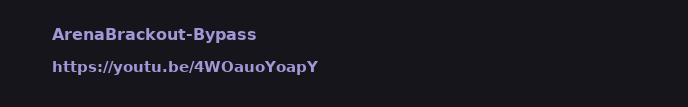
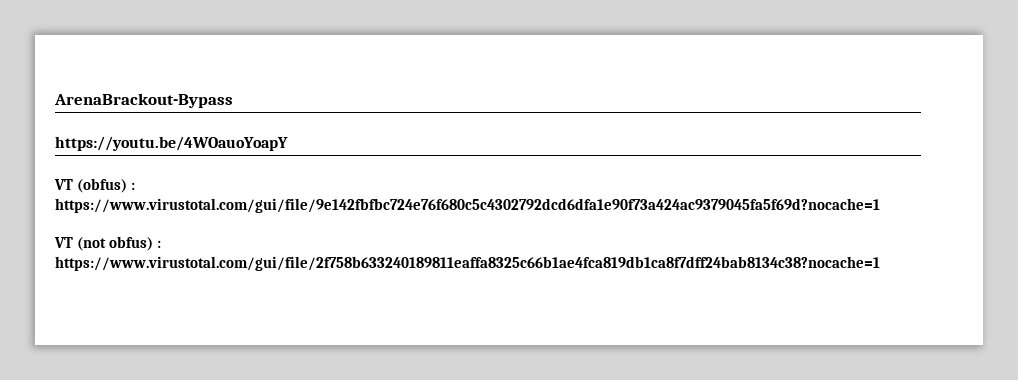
+ VT (obfus) : https://www.virustotal.com/gui/file/9e142fbfbc724e76f680c5c4302792dcd6dfa1e90f73a424ac9379045fa5f69d?nocache=1
+ VT (not obfus) : https://www.virustotal.com/gui/file/2f758b633240189811eaffa8325c66b1ae4fca819db1ca8f7dff24bab8134c38?nocache=1

